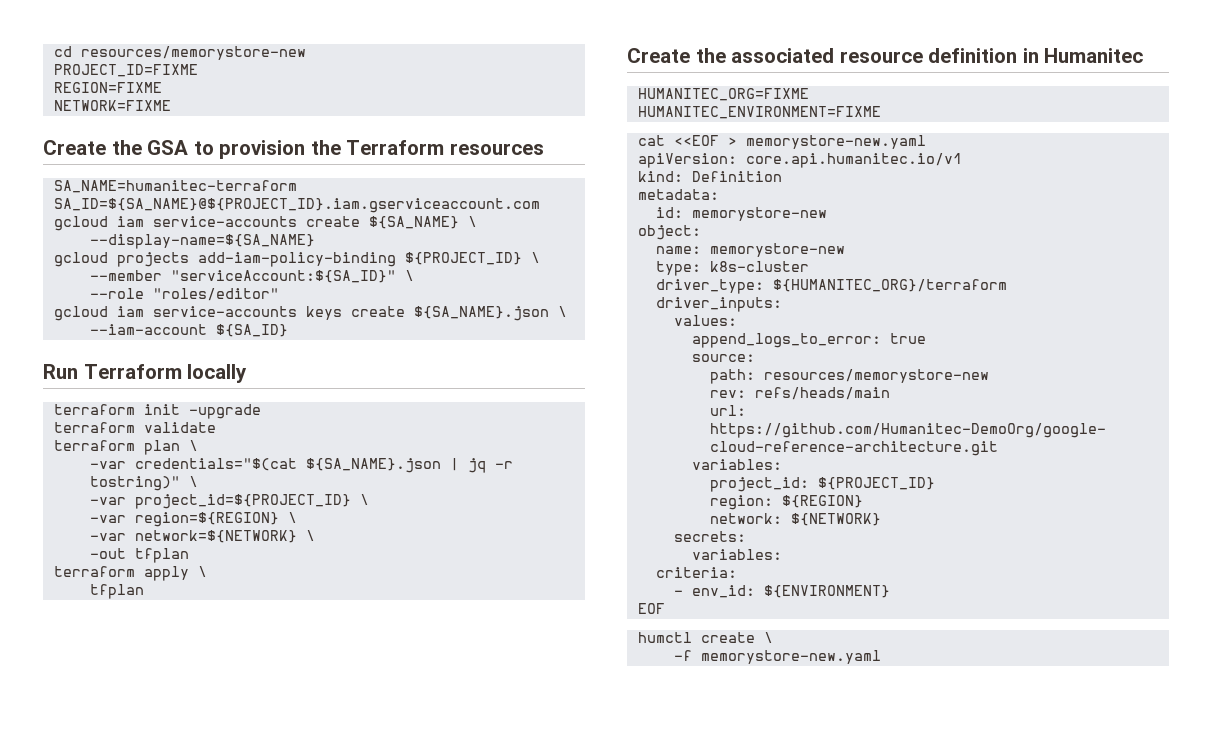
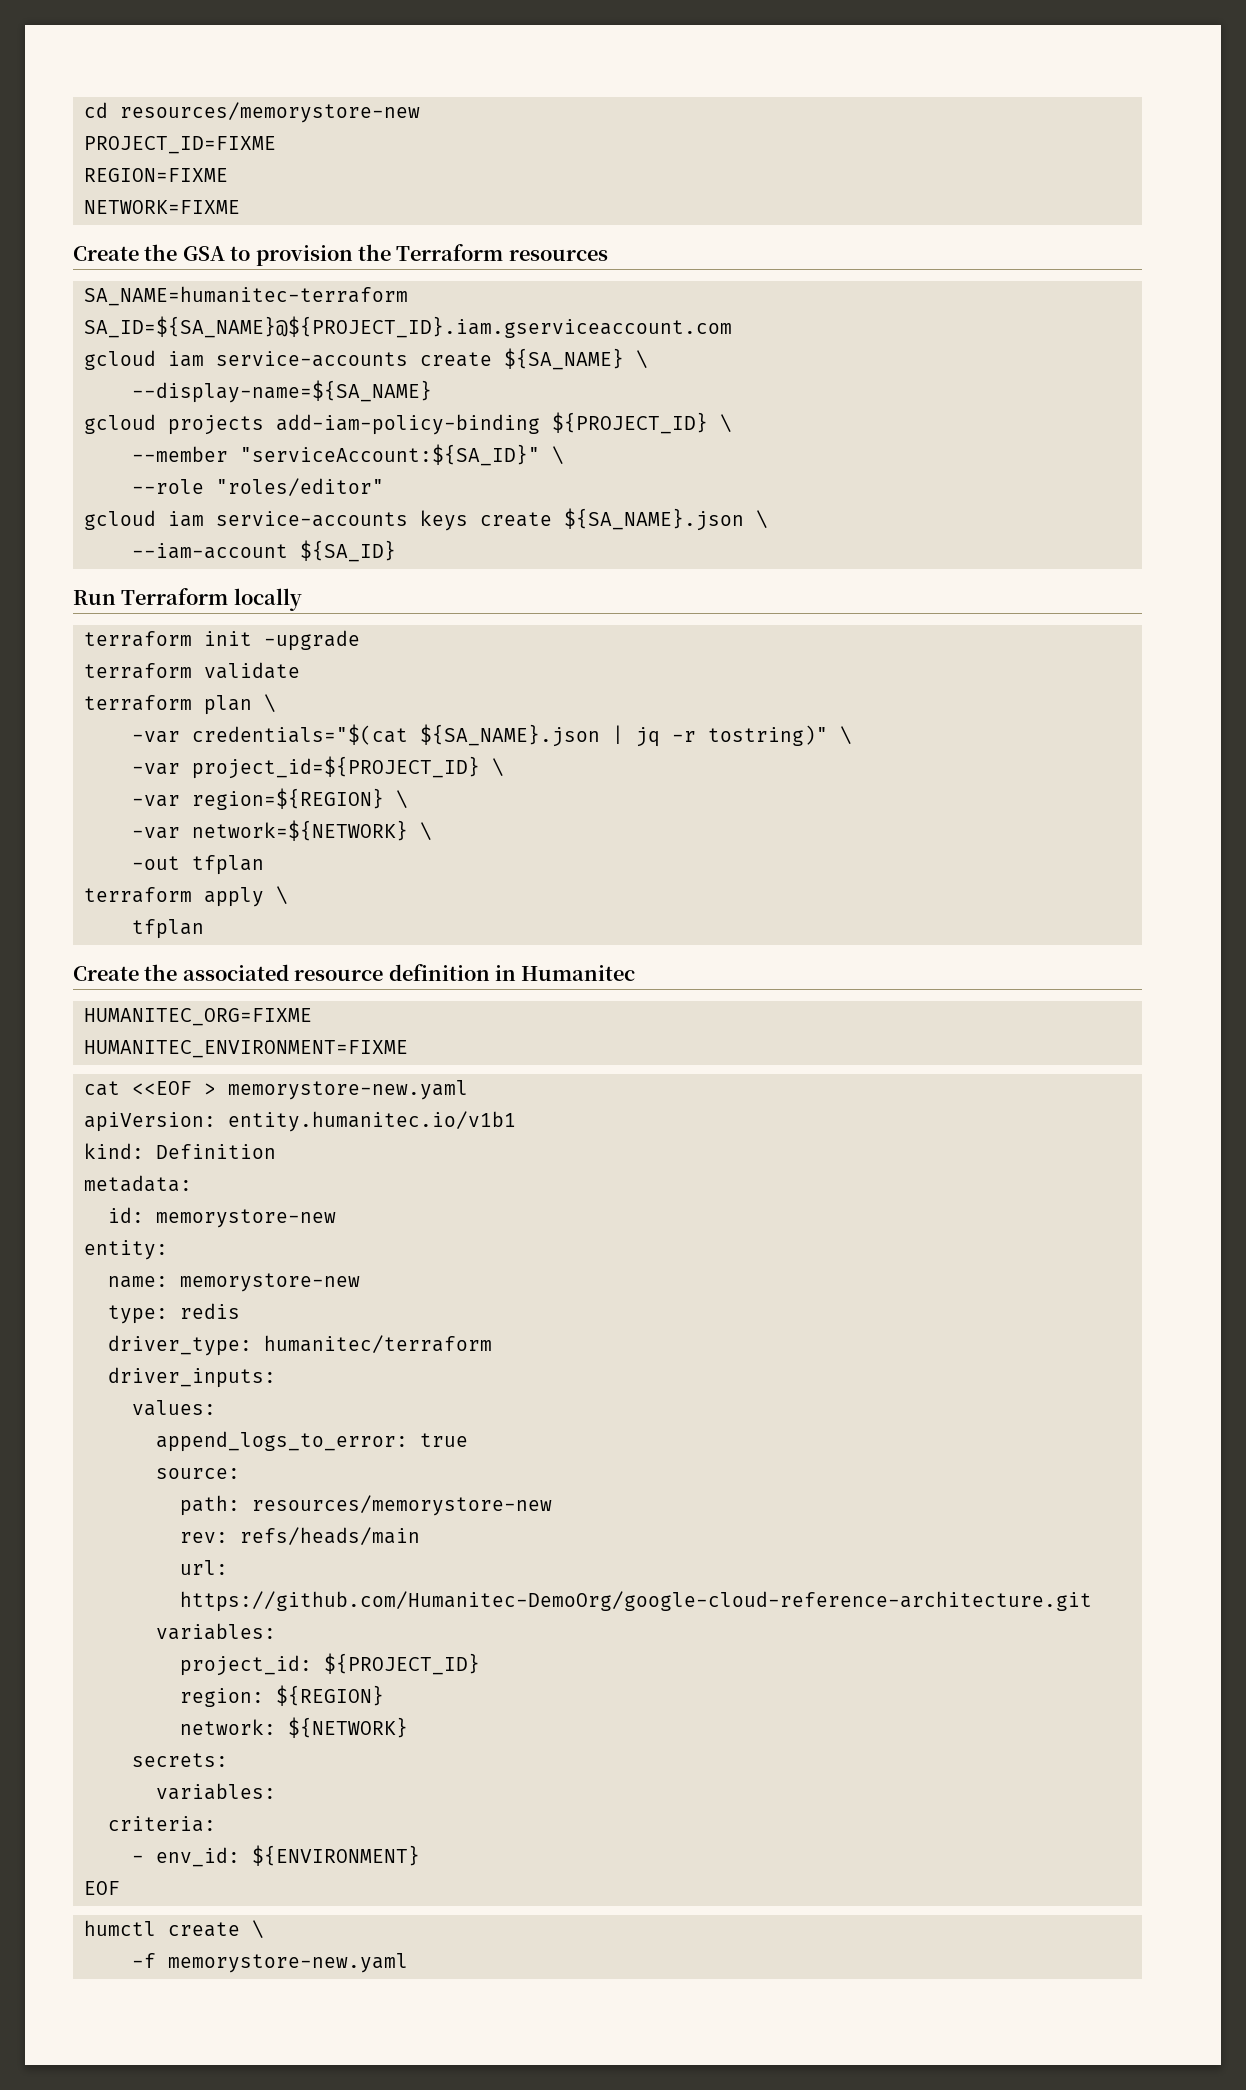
- apiVersion: core.api.humanitec.io/v1
+ apiVersion: entity.humanitec.io/v1b1
- object:
+ entity:
- type: k8s-cluster
+ type: redis
- driver_type: ${HUMANITEC_ORG}/terraform
+ driver_type: humanitec/terraform

